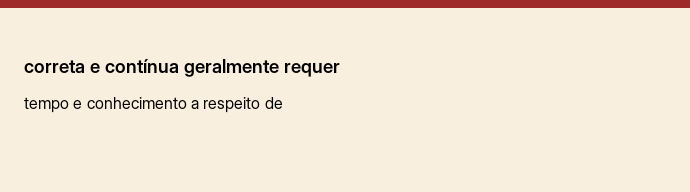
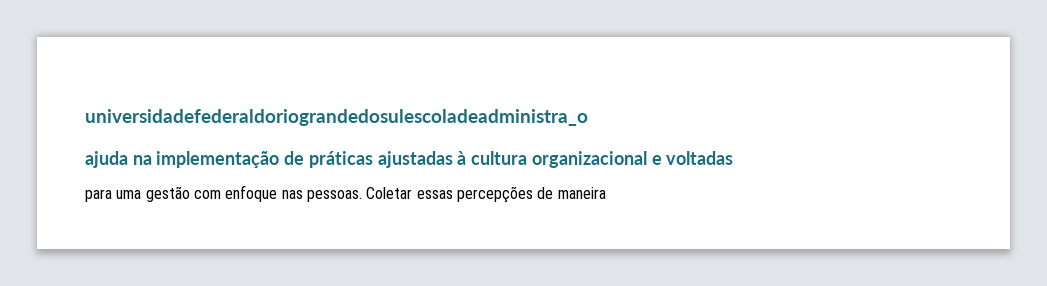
- correta e contínua geralmente requer
- tempo e conhecimento a respeito de
+ universidadefederaldoriograndedosulescoladeadministra_o
+ ajuda na implementação de práticas ajustadas à cultura organizacional e voltadas
+ para uma gestão com enfoque nas pessoas. Coletar essas percepções de maneira

